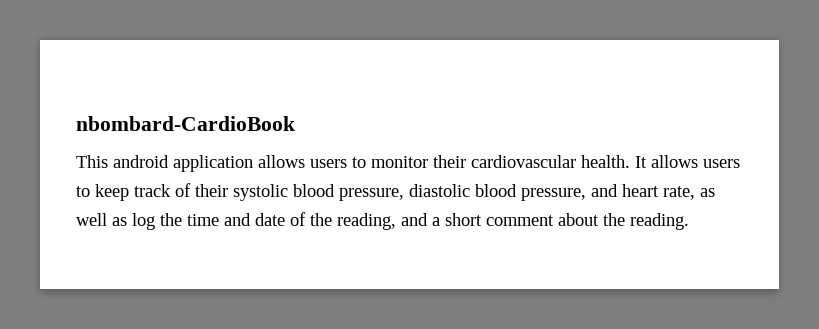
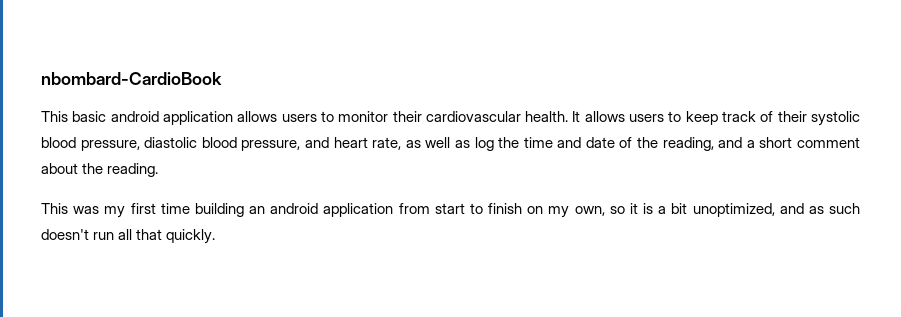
- This android application allows users to monitor their cardiovascular health.
+ This basic android application allows users to monitor their cardiovascular health.
+ This was my first time building an android application from start to finish on my own, so it is a bit unoptimized, and as such doesn't run all that quickly.

